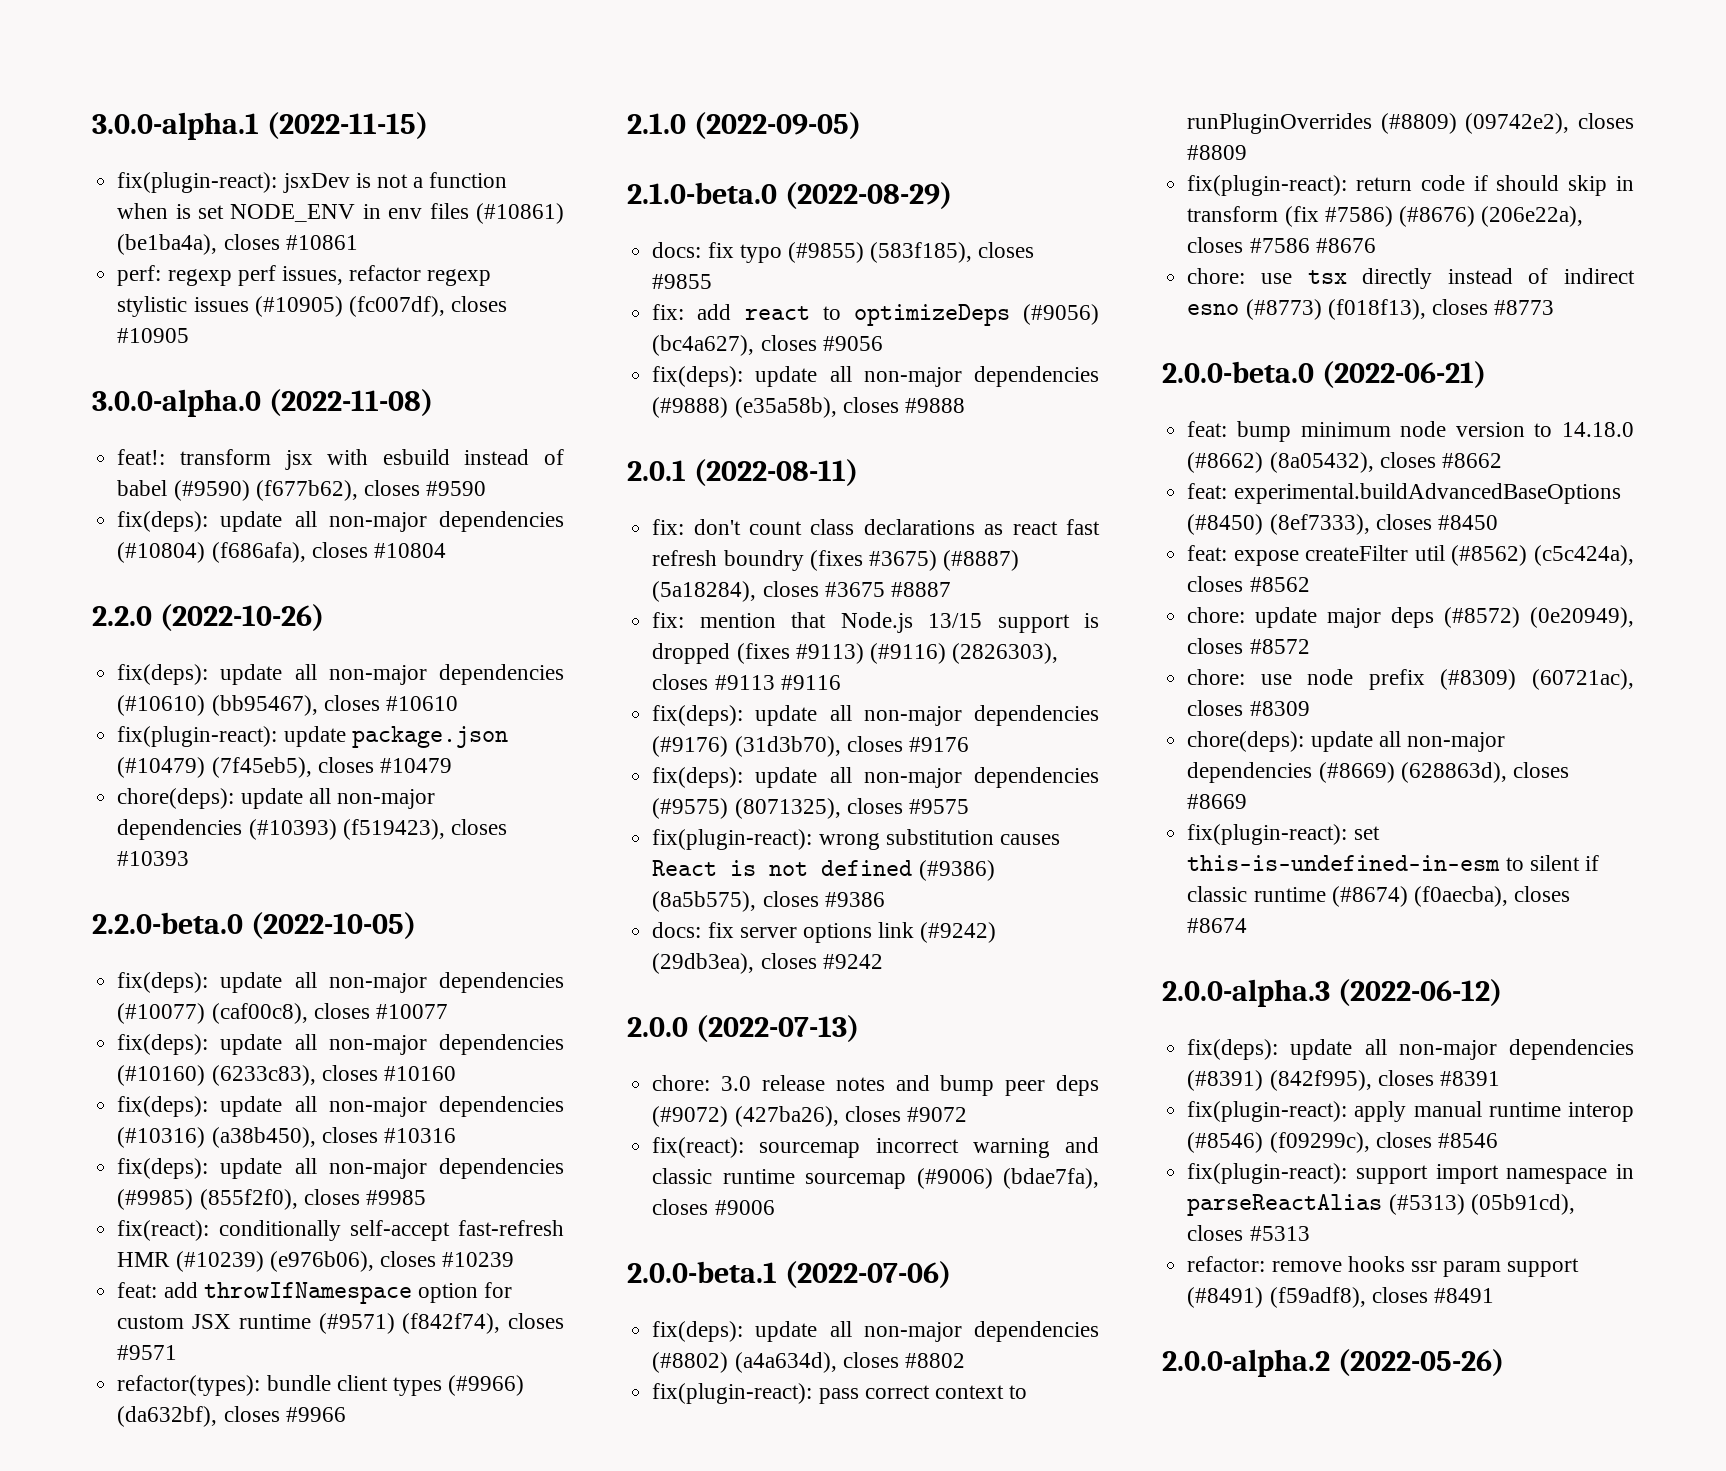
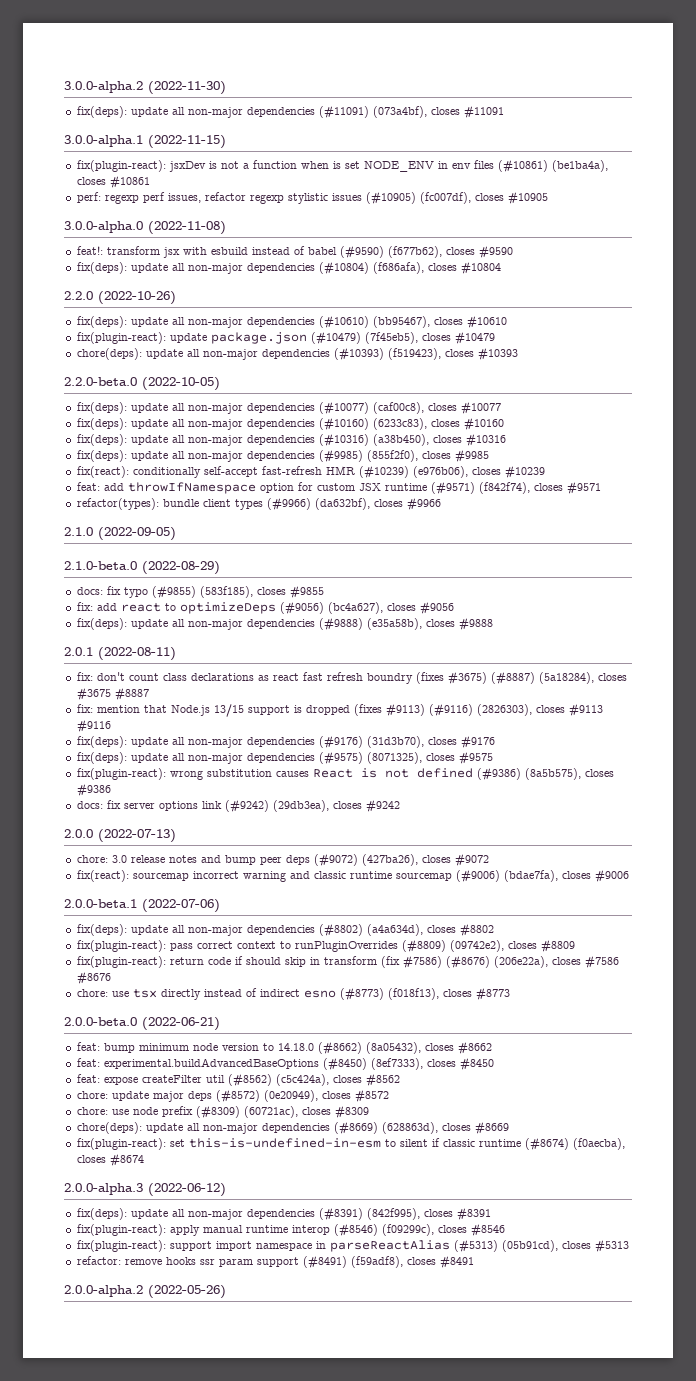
+ 3.0.0-alpha.2 (2022-11-30)
+ fix(deps): update all non-major dependencies (#11091) (073a4bf), closes #11091

